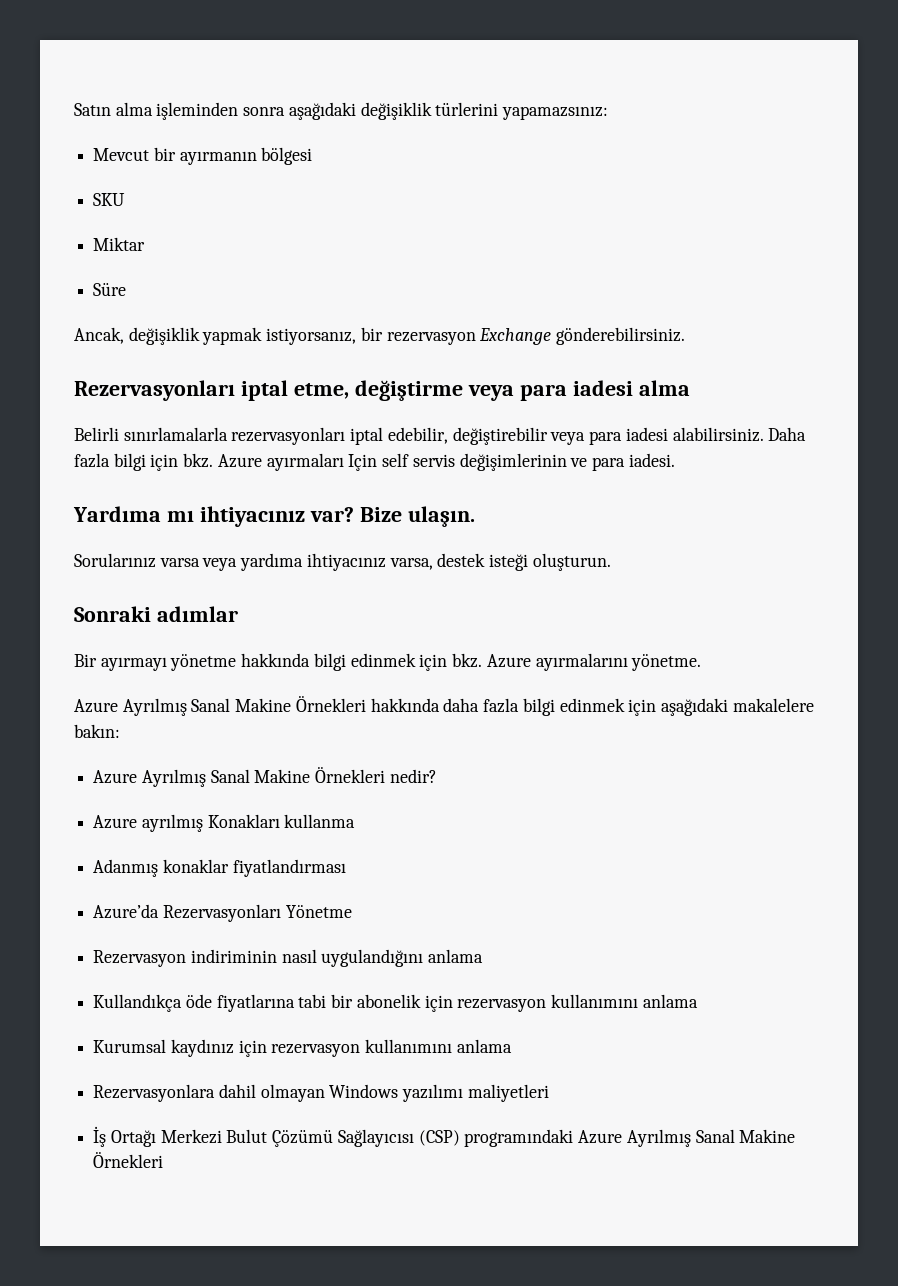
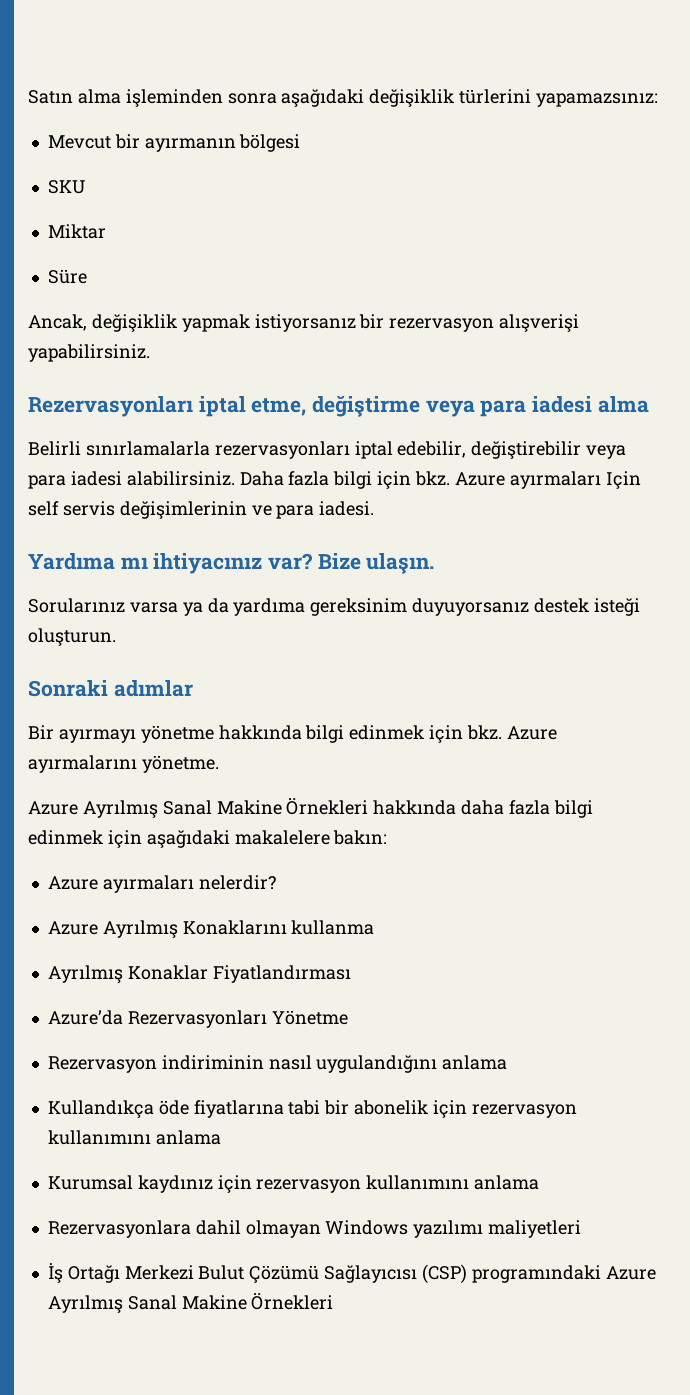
- Ancak, değişiklik yapmak istiyorsanız, bir rezervasyon Exchange gönderebilirsiniz.
+ Ancak, değişiklik yapmak istiyorsanız bir rezervasyon alışverişi yapabilirsiniz.
- Sorularınız varsa veya yardıma ihtiyacınız varsa, destek isteği oluşturun.
+ Sorularınız varsa ya da yardıma gereksinim duyuyorsanız destek isteği oluşturun.
- Azure Ayrılmış Sanal Makine Örnekleri nedir?
- Azure ayrılmış Konakları kullanma
+ Azure ayırmaları nelerdir?
+ Azure Ayrılmış Konaklarını kullanma
- Adanmış konaklar fiyatlandırması
+ Ayrılmış Konaklar Fiyatlandırması

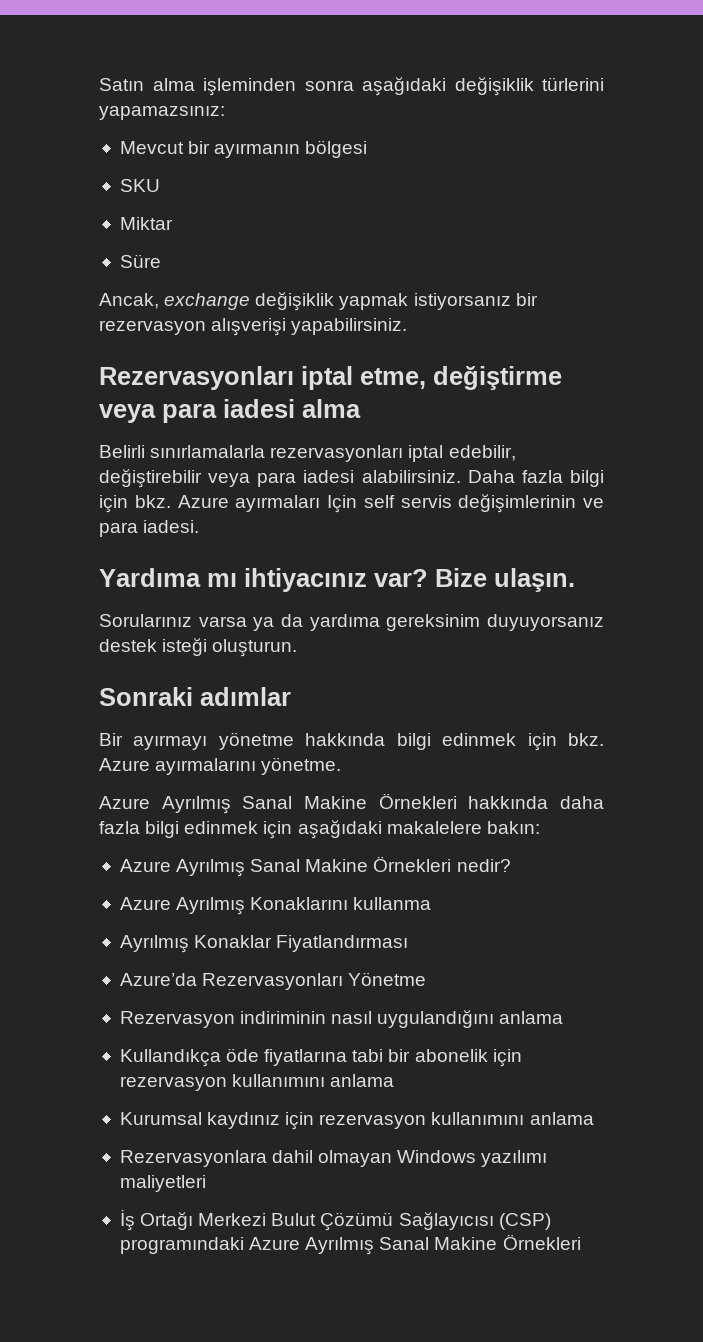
- Ancak, değişiklik yapmak istiyorsanız bir rezervasyon alışverişi yapabilirsiniz.
+ Ancak, exchange değişiklik yapmak istiyorsanız bir rezervasyon alışverişi yapabilirsiniz.
- Azure ayırmaları nelerdir?
+ Azure Ayrılmış Sanal Makine Örnekleri nedir?

